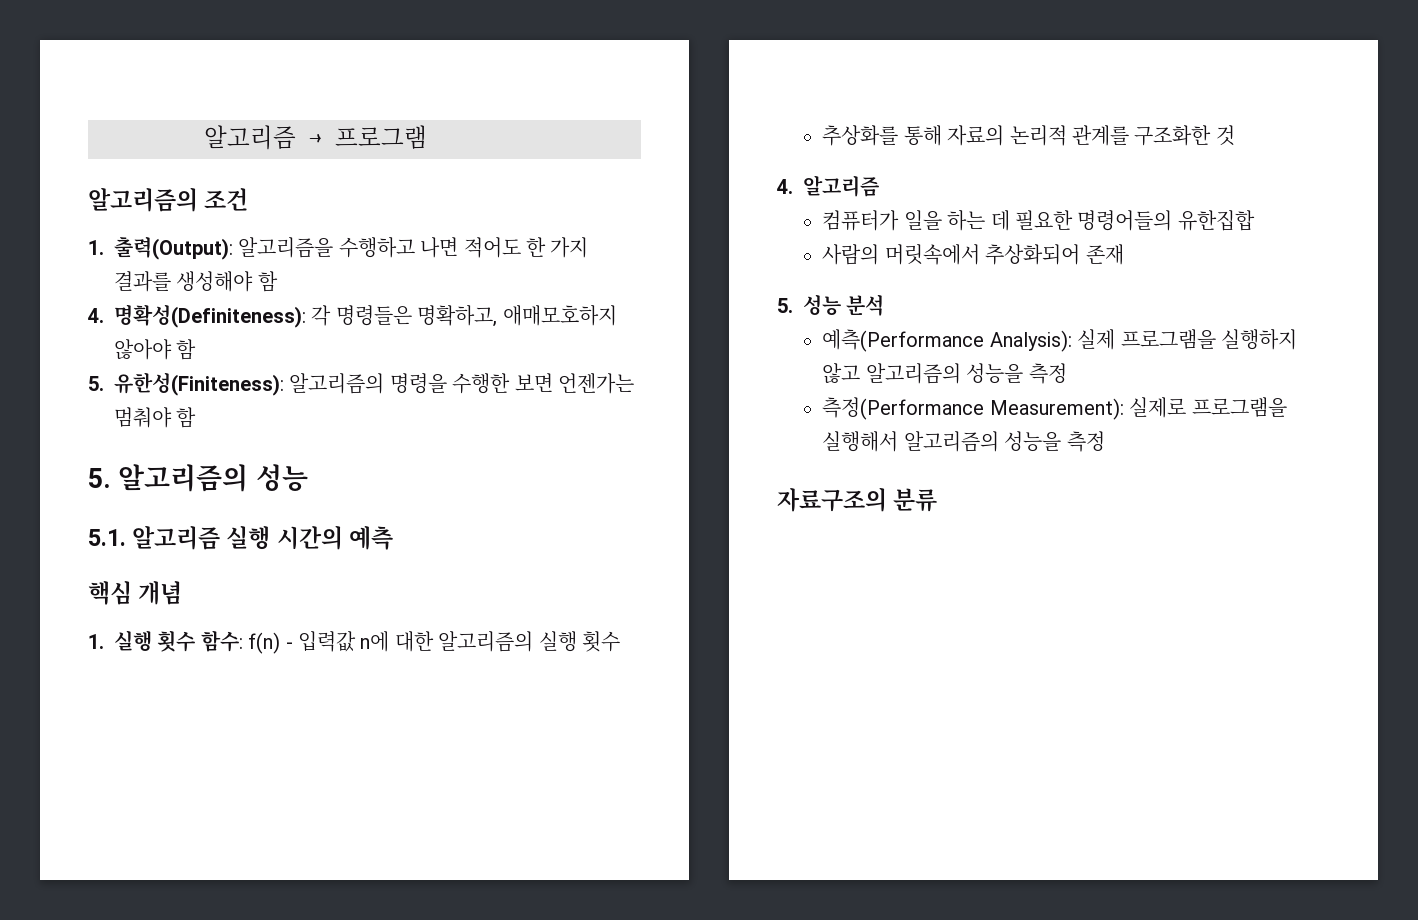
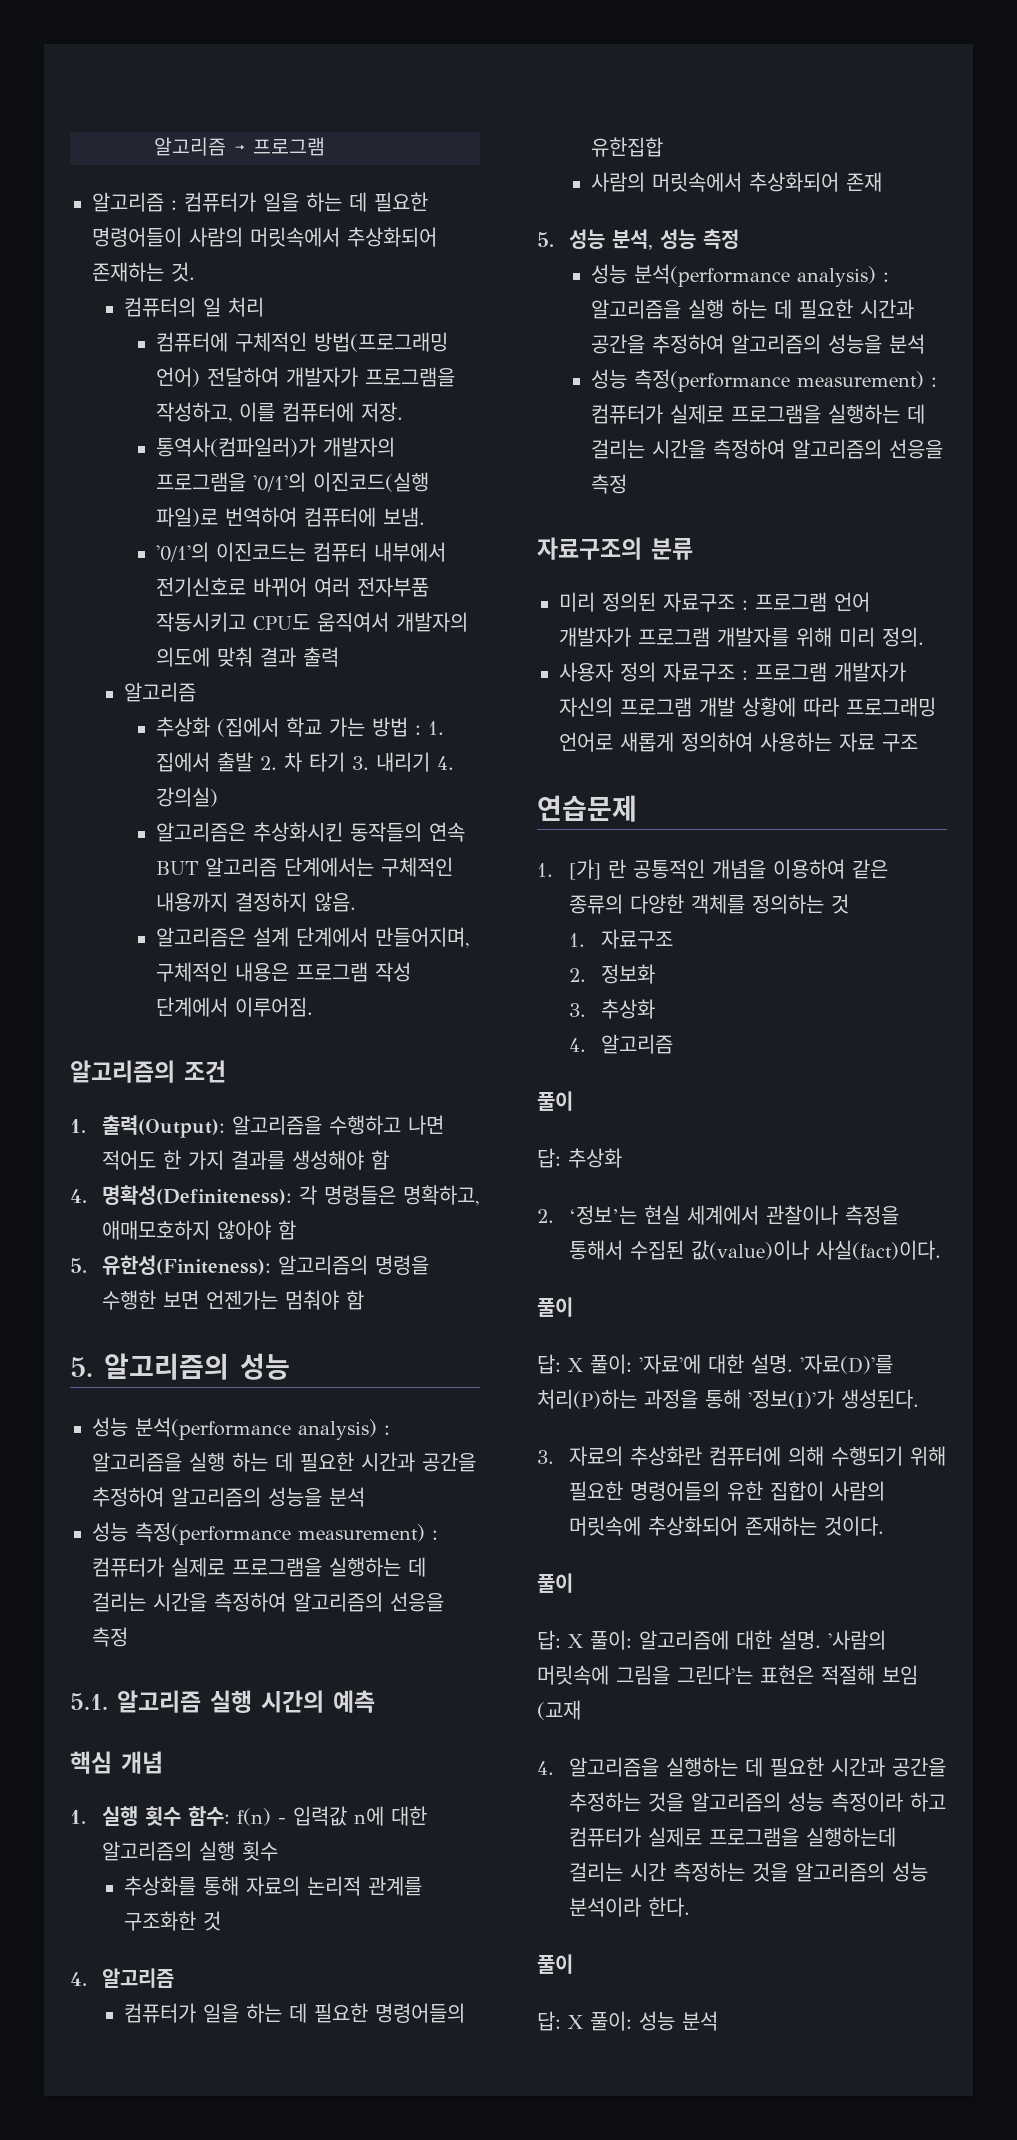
+ 알고리즘 : 컴퓨터가 일을 하는 데 필요한 명령어들이 사람의 머릿속에서 추상화되어 존재하는 것.
+ 컴퓨터의 일 처리
+ 컴퓨터에 구체적인 방법(프로그래밍 언어) 전달하여 개발자가 프로그램을 작성하고, 이를 컴퓨터에 저장.
+ 통역사(컴파일러)가 개발자의 프로그램을 '0/1'의 이진코드(실행 파일)로 번역하여 컴퓨터에 보냄.
+ '0/1'의 이진코드는 컴퓨터 내부에서 전기신호로 바뀌어 여러 전자부품 작동시키고 CPU도 움직여서 개발자의 의도에 맞춰 결과 출력
+ 알고리즘
+ 추상화 (집에서 학교 가는 방법 : 1. 집에서 출발 2. 차 타기 3. 내리기 4. 강의실)
+ 알고리즘은 추상화시킨 동작들의 연속 BUT 알고리즘 단계에서는 구체적인 내용까지 결정하지 않음.
+ 알고리즘은 설계 단계에서 만들어지며, 구체적인 내용은 프로그램 작성 단계에서 이루어짐.
  5. 알고리즘의 성능
+ 성능 분석(performance analysis) : 알고리즘을 실행 하는 데 필요한 시간과 공간을 추정하여 알고리즘의 성능을 분석
+ 성능 측정(performance measurement) : 컴퓨터가 실제로 프로그램을 실행하는 데 걸리는 시간을 측정하여 알고리즘의 선응을 측정
- 5. 성능 분석
- 예측(Performance Analysis): 실제 프로그램을 실행하지 않고 알고리즘의 성능을 측정
- 측정(Performance Measurement): 실제로 프로그램을 실행해서 알고리즘의 성능을 측정
+ 5. 성능 분석, 성능 측정
+ 성능 분석(performance analysis) : 알고리즘을 실행 하는 데 필요한 시간과 공간을 추정하여 알고리즘의 성능을 분석
+ 성능 측정(performance measurement) : 컴퓨터가 실제로 프로그램을 실행하는 데 걸리는 시간을 측정하여 알고리즘의 선응을 측정
  자료구조의 분류
+ 미리 정의된 자료구조 : 프로그램 언어 개발자가 프로그램 개발자를 위해 미리 정의.
+ 사용자 정의 자료구조 : 프로그램 개발자가 자신의 프로그램 개발 상황에 따라 프로그래밍 언어로 새롭게 정의하여 사용하는 자료 구조
+ 연습문제
+ 1. [가] 란 공통적인 개념을 이용하여 같은 종류의 다양한 객체를 정의하는 것
+ 1. 자료구조
+ 2. 정보화
+ 3. 추상화
+ 4. 알고리즘
+ 풀이
+ 답: 추상화
+ 2. ‘정보’는 현실 세계에서 관찰이나 측정을 통해서 수집된 값(value)이나 사실(fact)이다.
+ 풀이
+ 답: X 풀이: '자료'에 대한 설명. '자료(D)'를 처리(P)하는 과정을 통해 '정보(I)'가 생성된다.
+ 3. 자료의 추상화란 컴퓨터에 의해 수행되기 위해 필요한 명령어들의 유한 집합이 사람의 머릿속에 추상화되어 존재하는 것이다.
+ 풀이
+ 답: X 풀이: 알고리즘에 대한 설명. '사람의 머릿속에 그림을 그린다'는 표현은 적절해 보임 (교재
+ 4. 알고리즘을 실행하는 데 필요한 시간과 공간을 추정하는 것을 알고리즘의 성능 측정이라 하고 컴퓨터가 실제로 프로그램을 실행하는데 걸리는 시간 측정하는 것을 알고리즘의 성능 분석이라 한다.
+ 풀이
+ 답: X 풀이: 성능 분석

